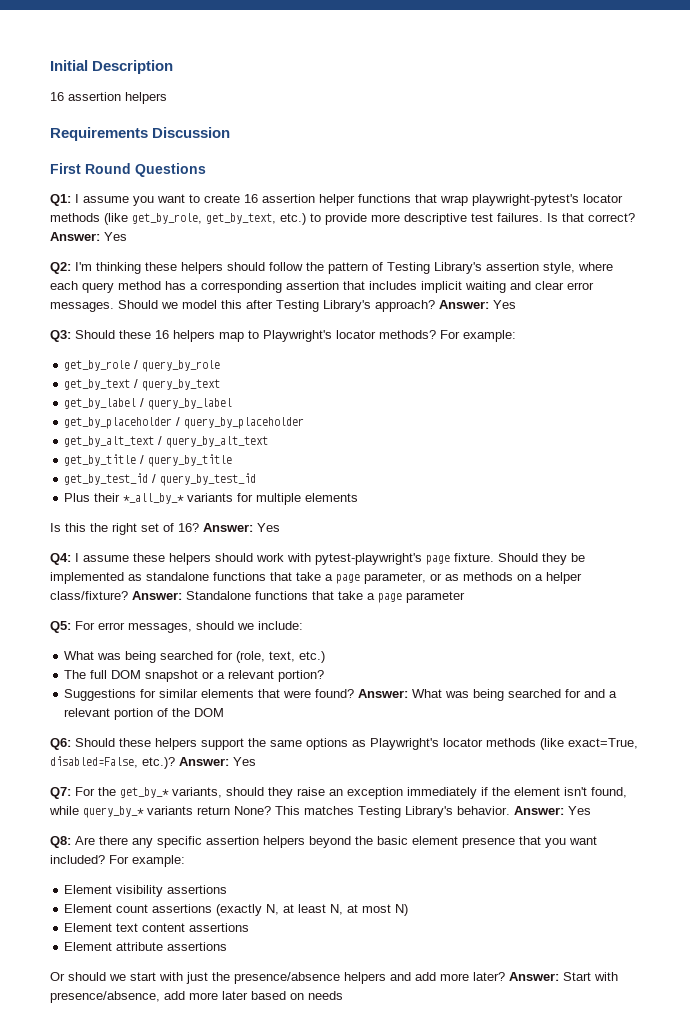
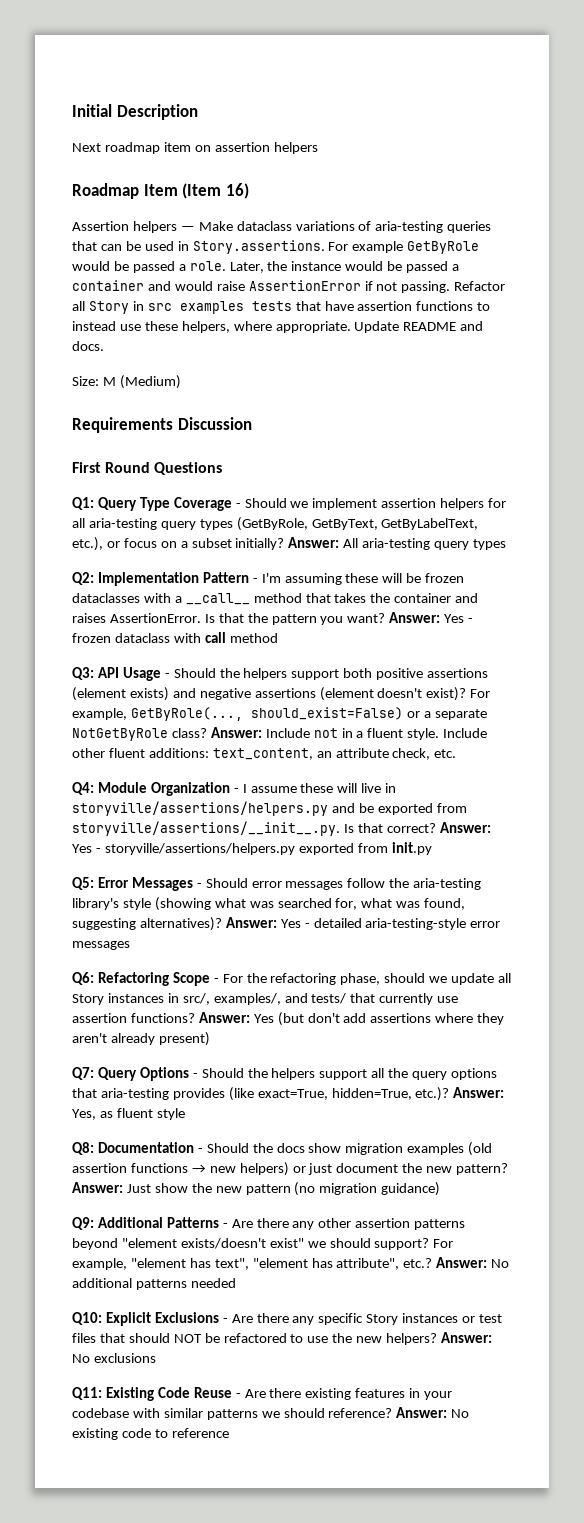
- 16 assertion helpers
+ Next roadmap item on assertion helpers
+ Roadmap Item (Item 16)
+ Assertion helpers — Make dataclass variations of aria-testing queries that can be used in Story.assertions. For example GetByRole would be passed a role. Later, the instance would be passed a container and would raise AssertionError if not passing. Refactor all Story in src examples tests that have assertion functions to instead use these helpers, where appropriate. Update README and docs.
+ Size: M (Medium)
- Q1: I assume you want to create 16 assertion helper functions that wrap playwright-pytest's locator methods (like get_by_role, get_by_text, etc.) to provide more descriptive test failures. Is that correct? Answer: Yes
- Q2: I'm thinking these helpers should follow the pattern of Testing Library's assertion style, where each query method has a corresponding assertion that includes implicit waiting and clear error messages. Should we model this after Testing Library's approach? Answer: Yes
- Q3: Should these 16 helpers map to Playwright's locator methods? For example:
- get_by_role / query_by_role
- get_by_text / query_by_text
- get_by_label / query_by_label
- get_by_placeholder / query_by_placeholder
- get_by_alt_text / query_by_alt_text
- get_by_title / query_by_title
- get_by_test_id / query_by_test_id
- Plus their *_all_by_* variants for multiple elements
- Is this the right set of 16? Answer: Yes
- Q4: I assume these helpers should work with pytest-playwright's page fixture. Should they be implemented as standalone functions that take a page parameter, or as methods on a helper class/fixture? Answer: Standalone functions that take a page parameter
- Q5: For error messages, should we include:
- What was being searched for (role, text, etc.)
- The full DOM snapshot or a relevant portion?
- Suggestions for similar elements that were found? Answer: What was being searched for and a relevant portion of the DOM
- Q6: Should these helpers support the same options as Playwright's locator methods (like exact=True, disabled=False, etc.)? Answer: Yes
- Q7: For the get_by_* variants, should they raise an exception immediately if the element isn't found, while query_by_* variants return None? This matches Testing Library's behavior. Answer: Yes
- Q8: Are there any specific assertion helpers beyond the basic element presence that you want included? For example:
- Element visibility assertions
- Element count assertions (exactly N, at least N, at most N)
- Element text content assertions
- Element attribute assertions
- Or should we start with just the presence/absence helpers and add more later? Answer: Start with presence/absence, add more later based on needs
+ Q1: Query Type Coverage - Should we implement assertion helpers for all aria-testing query types (GetByRole, GetByText, GetByLabelText, etc.), or focus on a subset initially? Answer: All aria-testing query types
+ Q2: Implementation Pattern - I'm assuming these will be frozen dataclasses with a __call__ method that takes the container and raises AssertionError. Is that the pattern you want? Answer: Yes - frozen dataclass with call method
+ Q3: API Usage - Should the helpers support both positive assertions (element exists) and negative assertions (element doesn't exist)? For example, GetByRole(..., should_exist=False) or a separate NotGetByRole class? Answer: Include not in a fluent style. Include other fluent additions: text_content, an attribute check, etc.
+ Q4: Module Organization - I assume these will live in storyville/assertions/helpers.py and be exported from storyville/assertions/__init__.py. Is that correct? Answer: Yes - storyville/assertions/helpers.py exported from init.py
+ Q5: Error Messages - Should error messages follow the aria-testing library's style (showing what was searched for, what was found, suggesting alternatives)? Answer: Yes - detailed aria-testing-style error messages
+ Q6: Refactoring Scope - For the refactoring phase, should we update all Story instances in src/, examples/, and tests/ that currently use assertion functions? Answer: Yes (but don't add assertions where they aren't already present)
+ Q7: Query Options - Should the helpers support all the query options that aria-testing provides (like exact=True, hidden=True, etc.)? Answer: Yes, as fluent style
+ Q8: Documentation - Should the docs show migration examples (old assertion functions → new helpers) or just document the new pattern? Answer: Just show the new pattern (no migration guidance)
+ Q9: Additional Patterns - Are there any other assertion patterns beyond "element exists/doesn't exist" we should support? For example, "element has text", "element has attribute", etc.? Answer: No additional patterns needed
+ Q10: Explicit Exclusions - Are there any specific Story instances or test files that should NOT be refactored to use the new helpers? Answer: No exclusions
+ Q11: Existing Code Reuse - Are there existing features in your codebase with similar patterns we should reference? Answer: No existing code to reference

